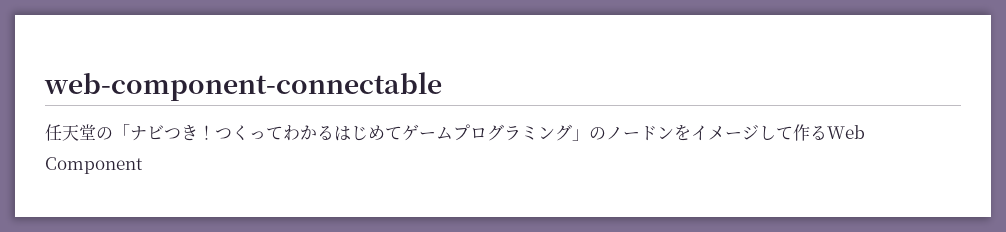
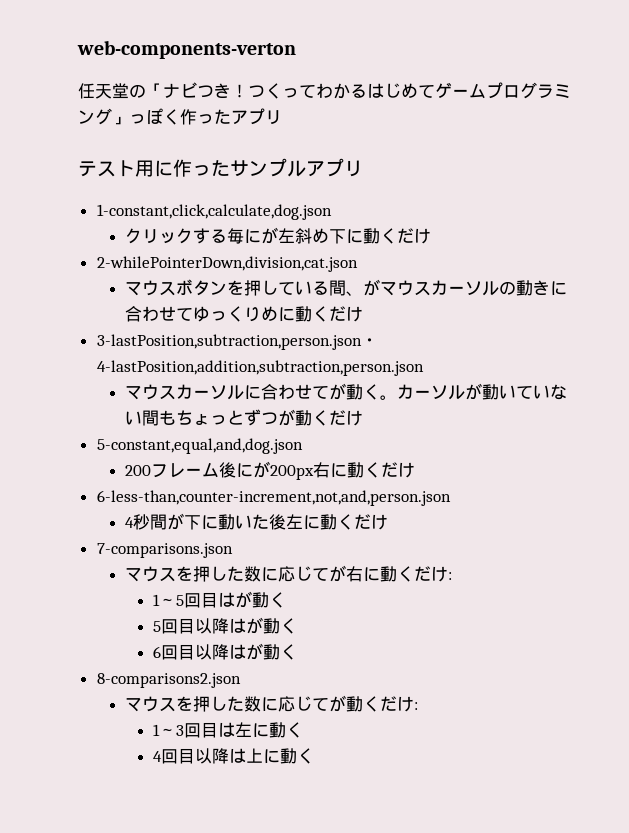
- web-component-connectable
+ web-components-verton
- つくってわかるはじめてゲームプログラミング」のノードンをイメージして作るWeb Component
+ つくってわかるはじめてゲームプログラミング」っぽく作ったアプリ
+ テスト用に作ったサンプルアプリ
+ 1-constant,click,calculate,dog.json
+ クリックする毎にが左斜め下に動くだけ
+ 2-whilePointerDown,division,cat.json
+ マウスボタンを押している間、がマウスカーソルの動きに合わせてゆっくりめに動くだけ
+ 3-lastPosition,subtraction,person.json・4-lastPosition,addition,subtraction,person.json
+ マウスカーソルに合わせてが動く。カーソルが動いていない間もちょっとずつが動くだけ
+ 5-constant,equal,and,dog.json
+ 200フレーム後にが200px右に動くだけ
+ 6-less-than,counter-increment,not,and,person.json
+ 4秒間が下に動いた後左に動くだけ
+ 7-comparisons.json
+ マウスを押した数に応じてが右に動くだけ:
+ 1～5回目はが動く
+ 5回目以降はが動く
+ 6回目以降はが動く
+ 8-comparisons2.json
+ マウスを押した数に応じてが動くだけ:
+ 1～3回目は左に動く
+ 4回目以降は上に動く

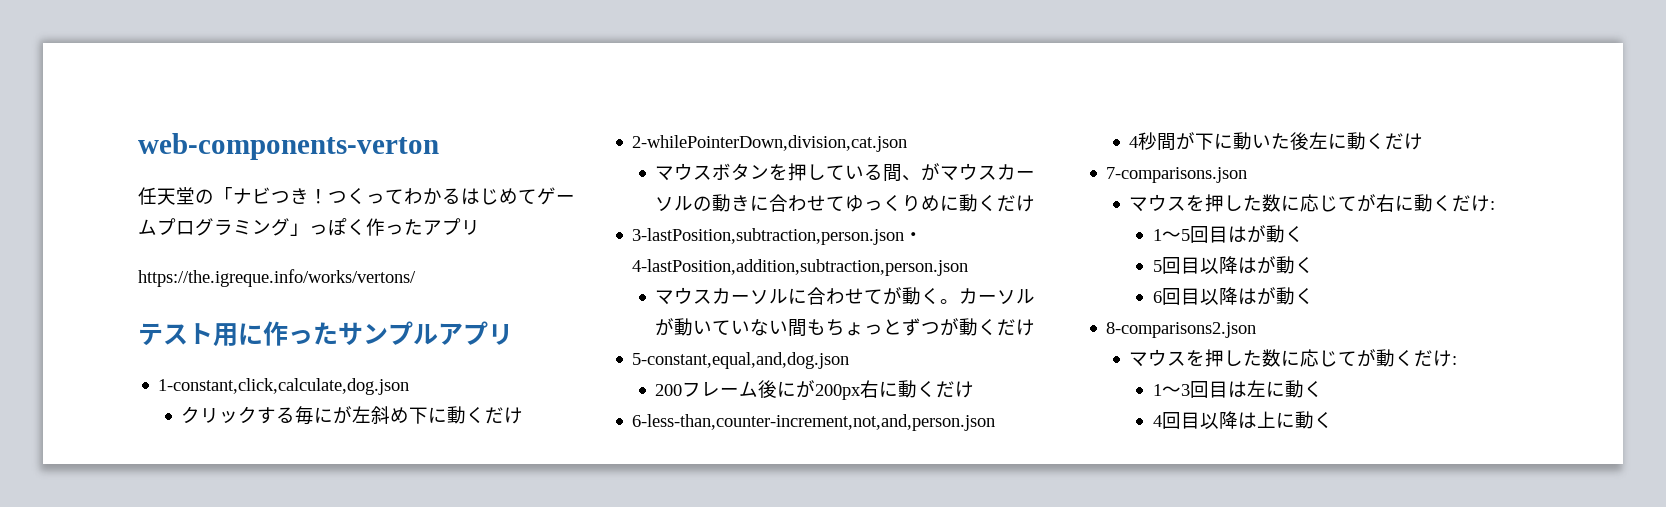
+ https://the.igreque.info/works/vertons/

